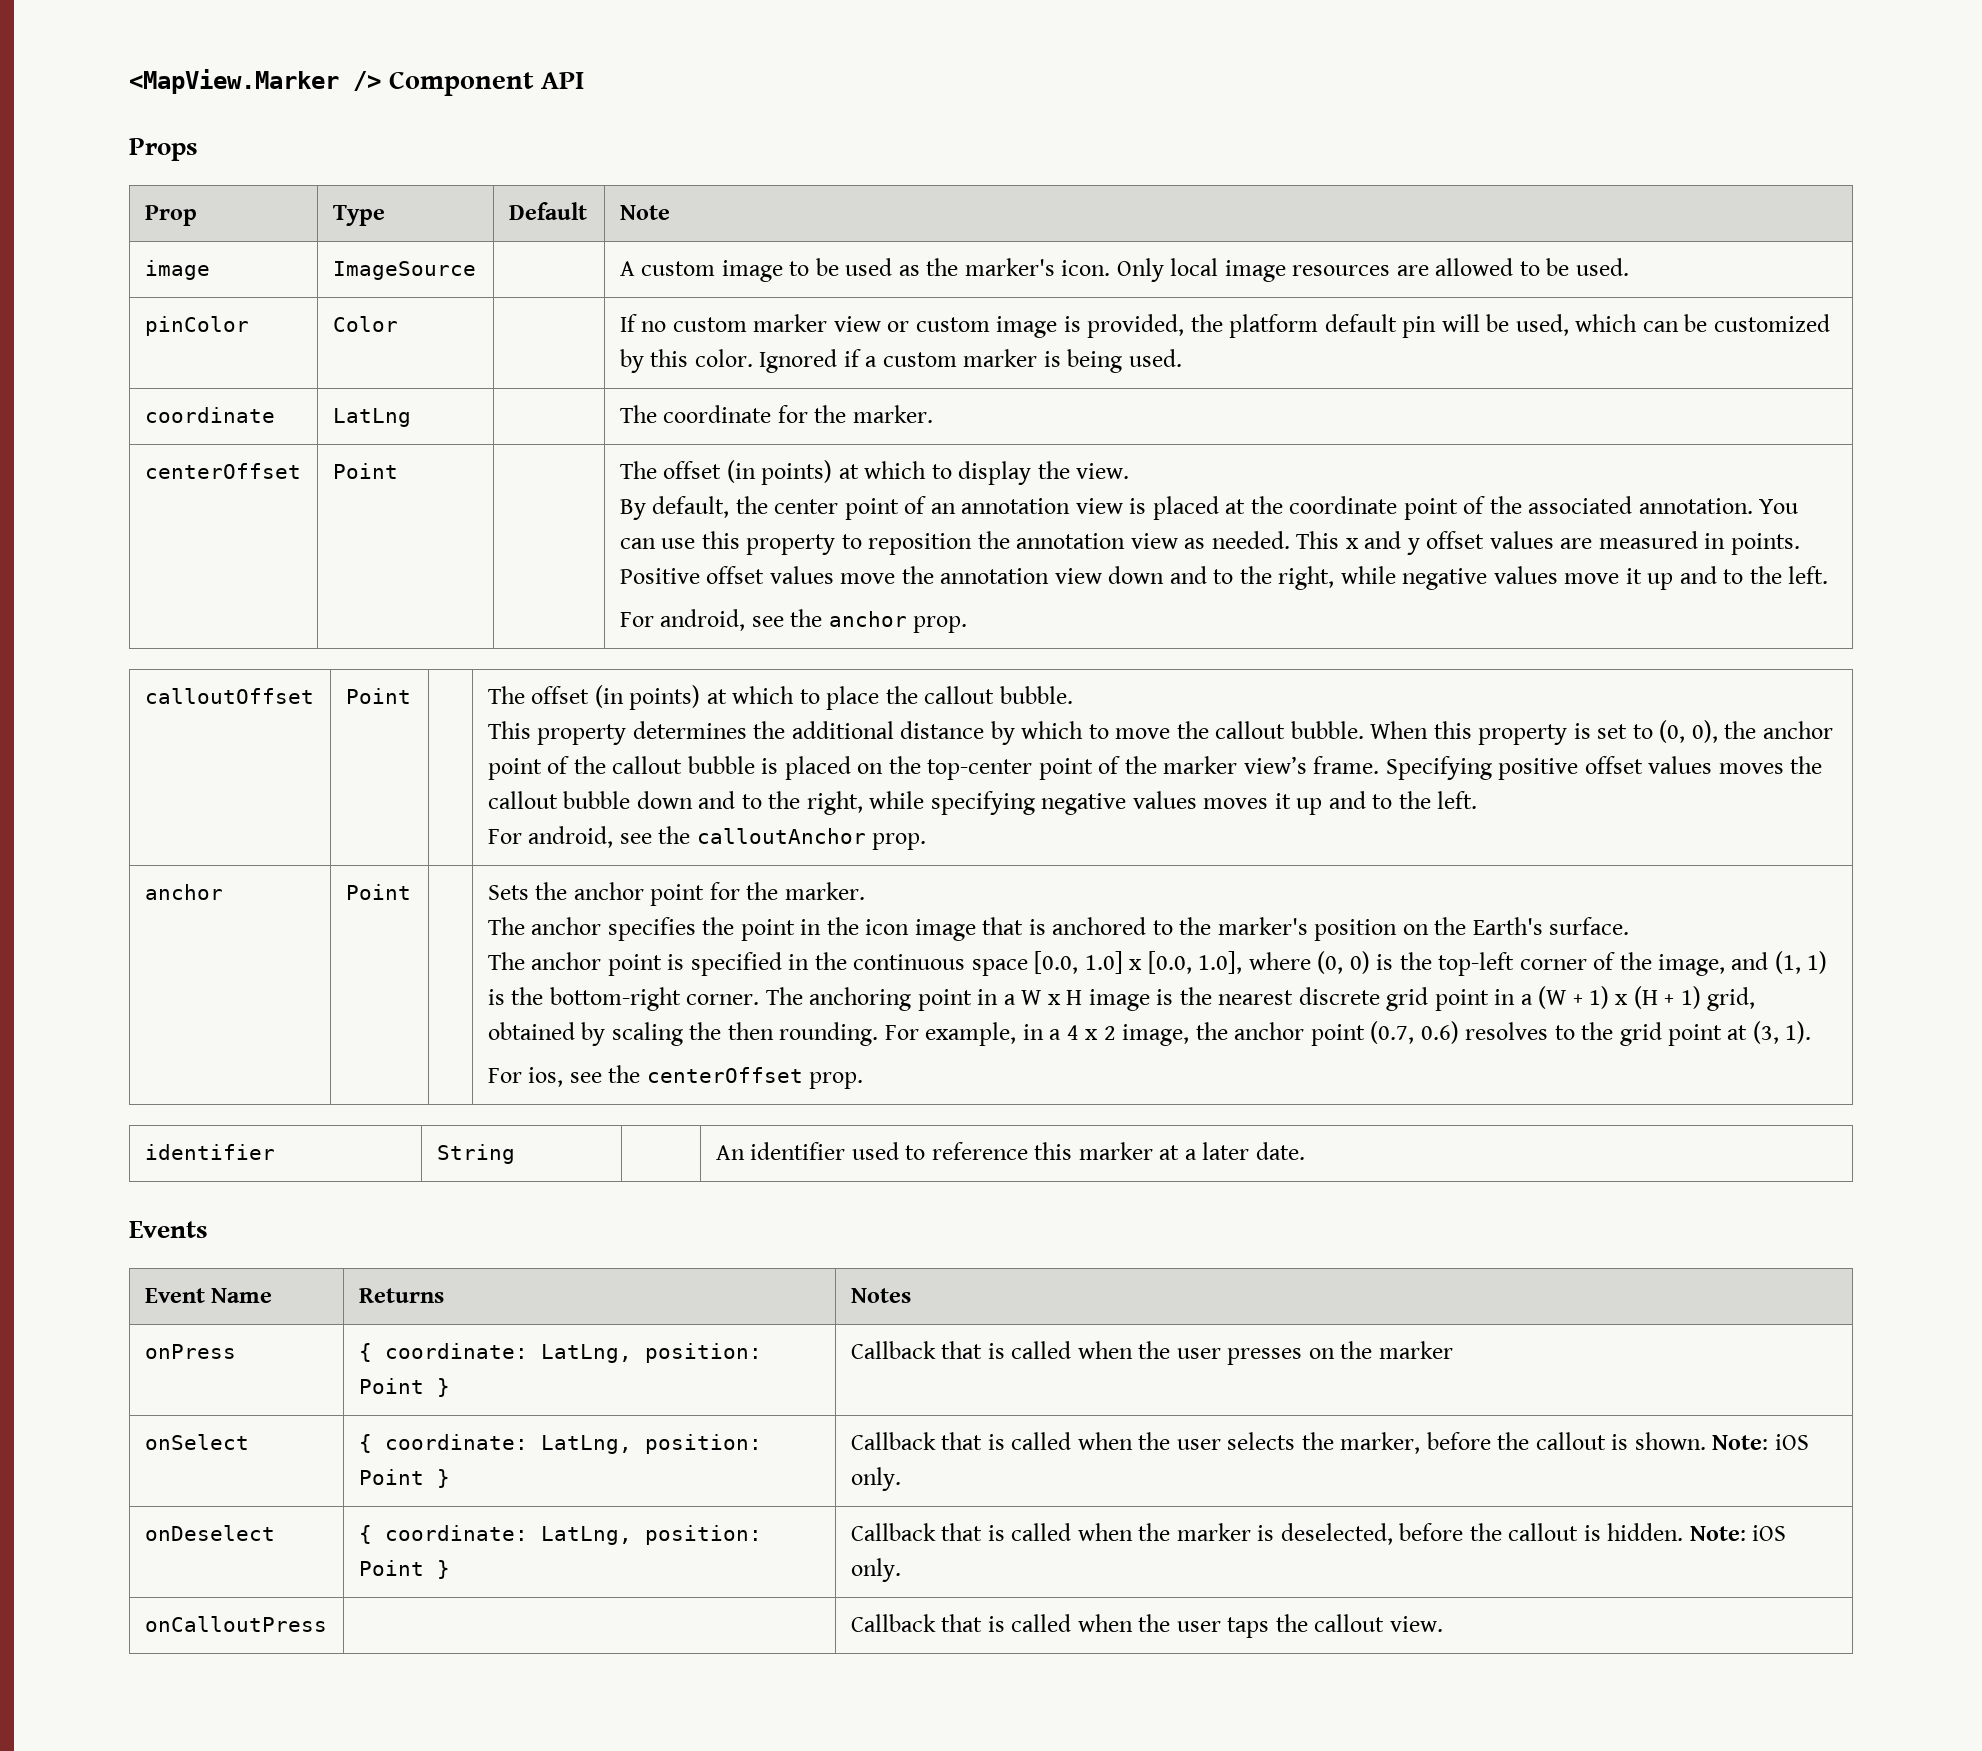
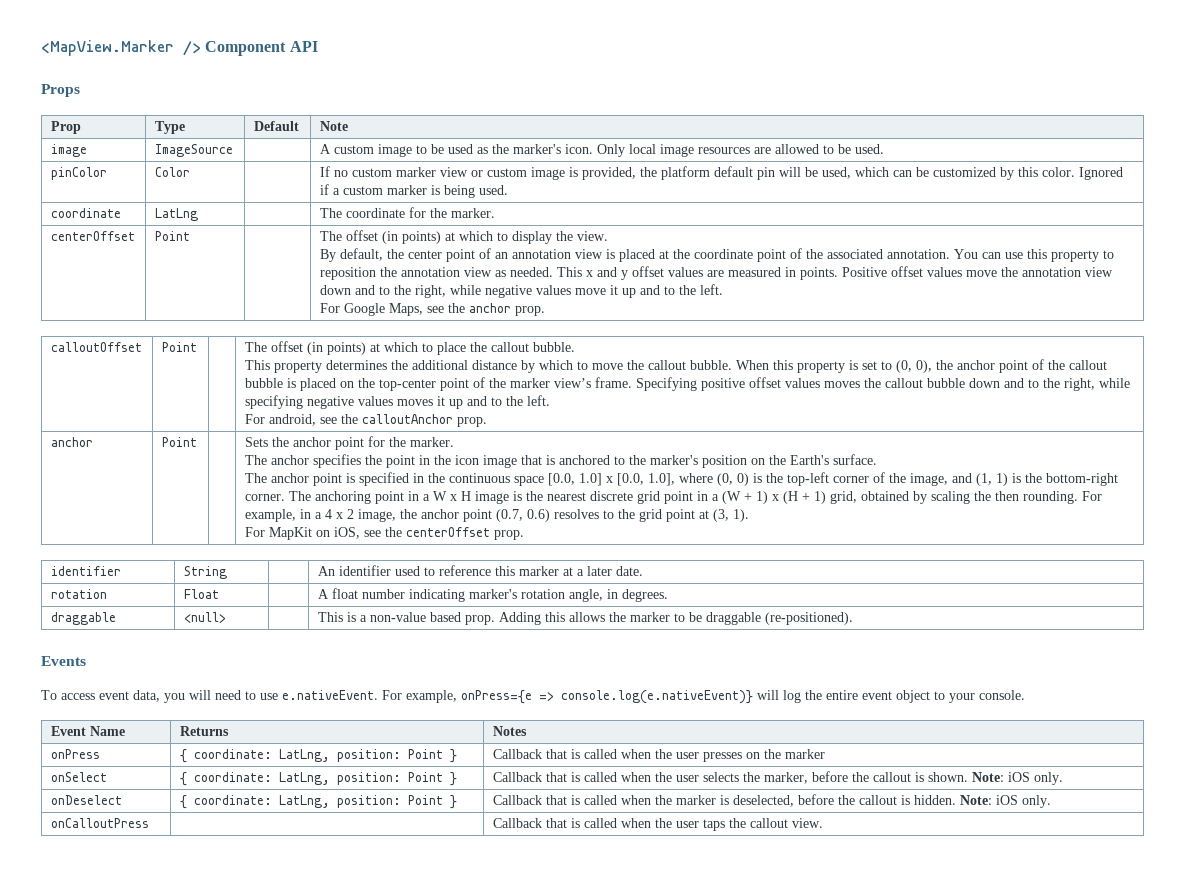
- For android, see the anchor prop.
+ For Google Maps, see the anchor prop.
- For ios, see the centerOffset prop.
+ For MapKit on iOS, see the centerOffset prop.
+ rotation | Float | | A float number indicating marker's rotation angle, in degrees.
+ draggable | <null> | | This is a non-value based prop. Adding this allows the marker to be draggable (re-positioned).
  Events
+ To access event data, you will need to use e.nativeEvent. For example, onPress={e => console.log(e.nativeEvent)} will log the entire event object to your console.

